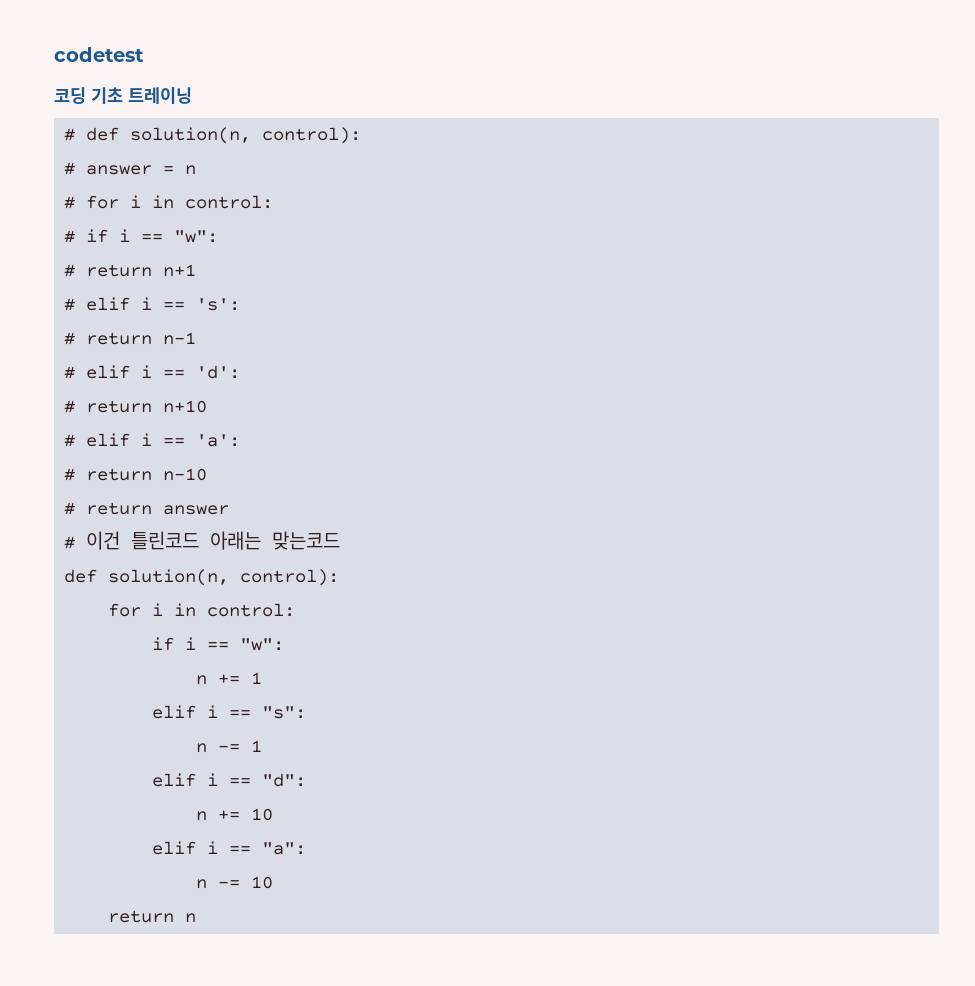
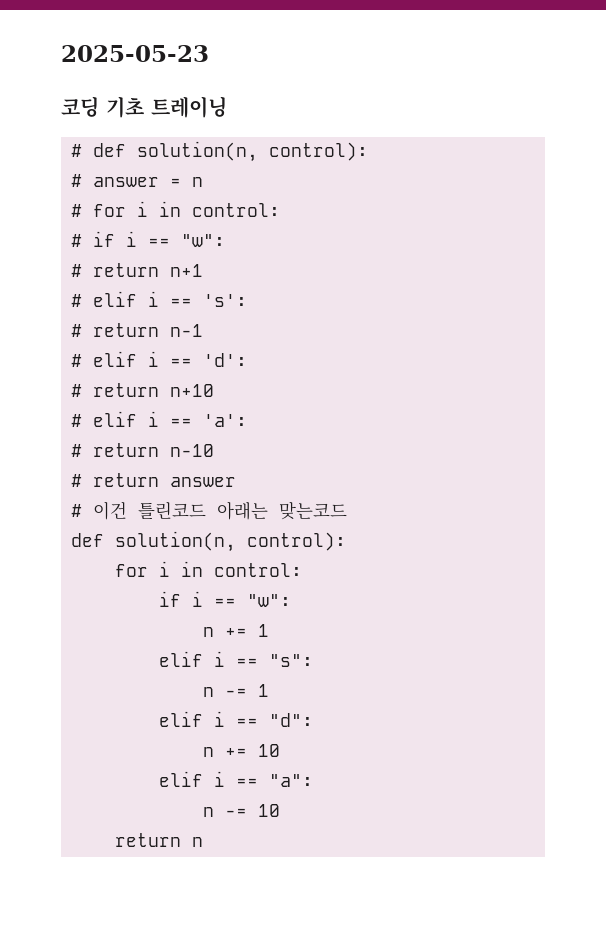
- codetest
+ 2025-05-23

